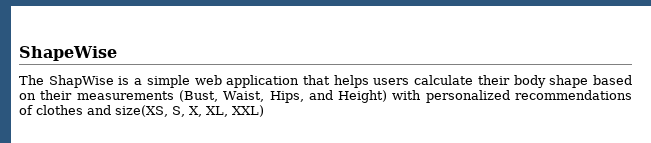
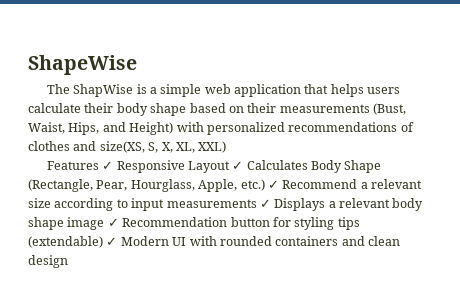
+ Features ✓ Responsive Layout ✓ Calculates Body Shape (Rectangle, Pear, Hourglass, Apple, etc.) ✓ Recommend a relevant size according to input measurements ✓ Displays a relevant body shape image ✓ Recommendation button for styling tips (extendable) ✓ Modern UI with rounded containers and clean design

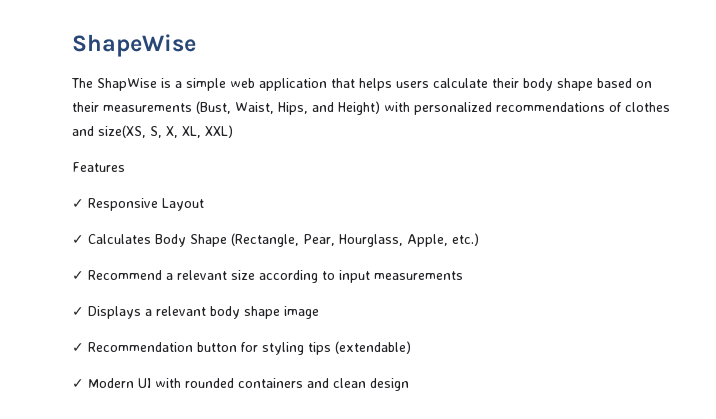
- Features ✓ Responsive Layout ✓ Calculates Body Shape (Rectangle, Pear, Hourglass, Apple, etc.) ✓ Recommend a relevant size according to input measurements ✓ Displays a relevant body shape image ✓ Recommendation button for styling tips (extendable) ✓ Modern UI with rounded containers and clean design
+ Features
+ ✓ Responsive Layout
+ ✓ Calculates Body Shape (Rectangle, Pear, Hourglass, Apple, etc.)
+ ✓ Recommend a relevant size according to input measurements
+ ✓ Displays a relevant body shape image
+ ✓ Recommendation button for styling tips (extendable)
+ ✓ Modern UI with rounded containers and clean design

